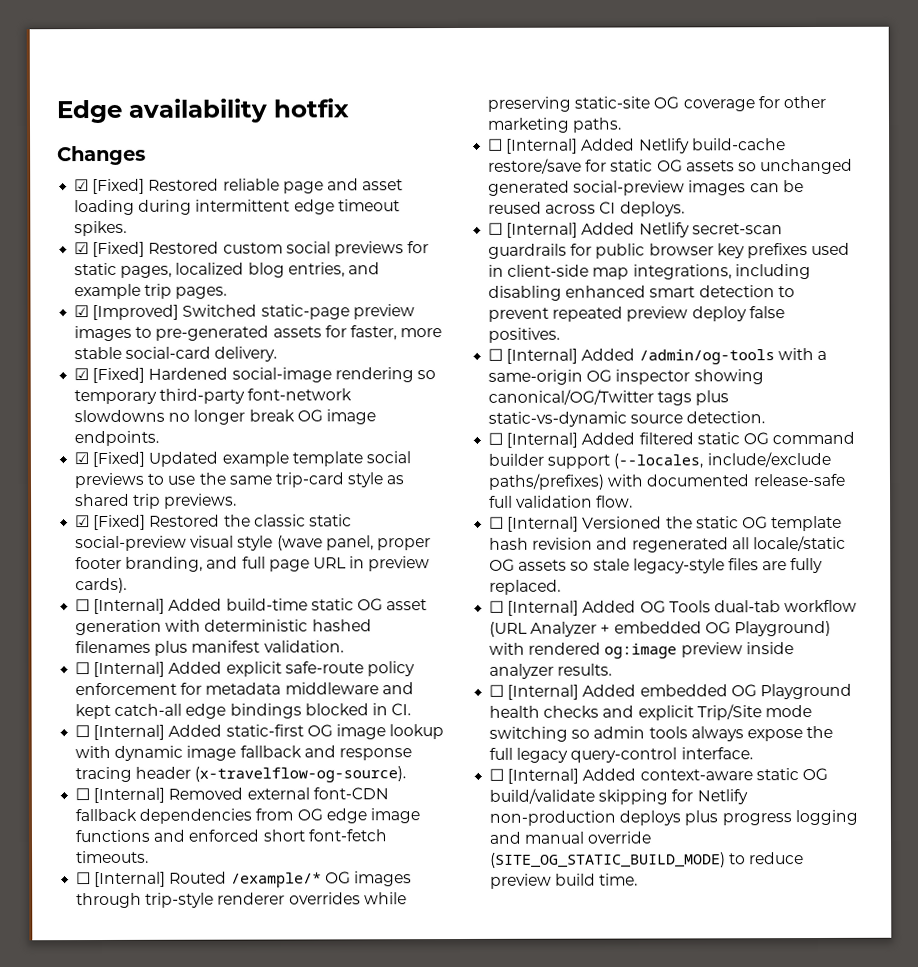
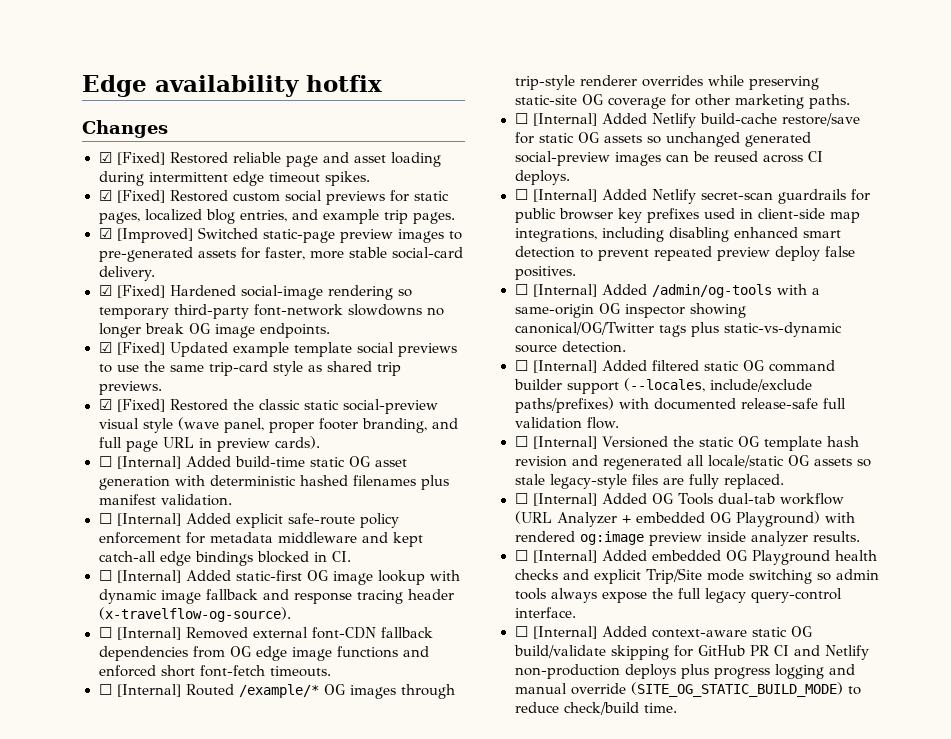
- ☐ [Internal] Added context-aware static OG build/validate skipping for Netlify non-production deploys plus progress logging and manual override (SITE_OG_STATIC_BUILD_MODE) to reduce preview build time.
+ ☐ [Internal] Added context-aware static OG build/validate skipping for GitHub PR CI and Netlify non-production deploys plus progress logging and manual override (SITE_OG_STATIC_BUILD_MODE) to reduce check/build time.

